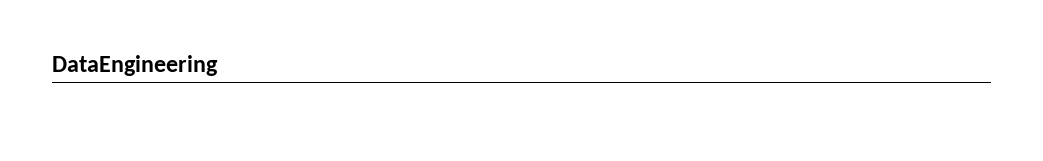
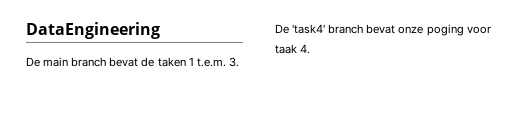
+ De main branch bevat de taken 1 t.e.m. 3. De 'task4' branch bevat onze poging voor taak 4.

